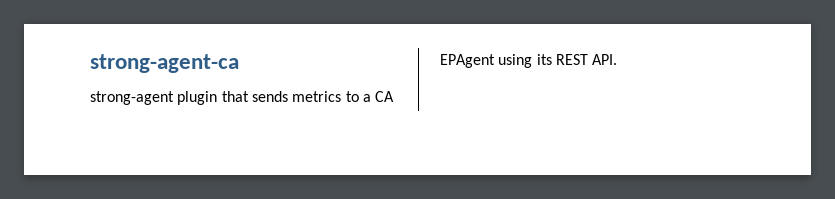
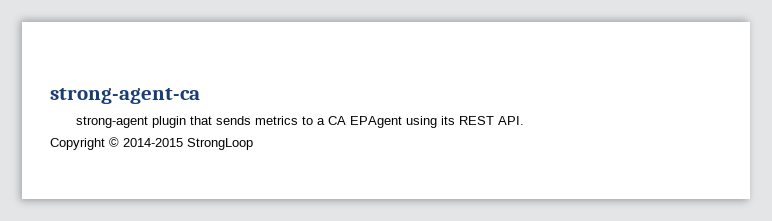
+ Copyright © 2014-2015 StrongLoop

